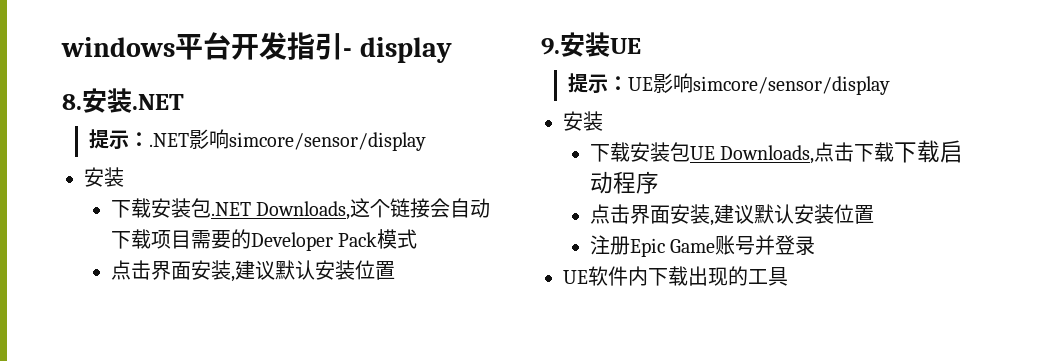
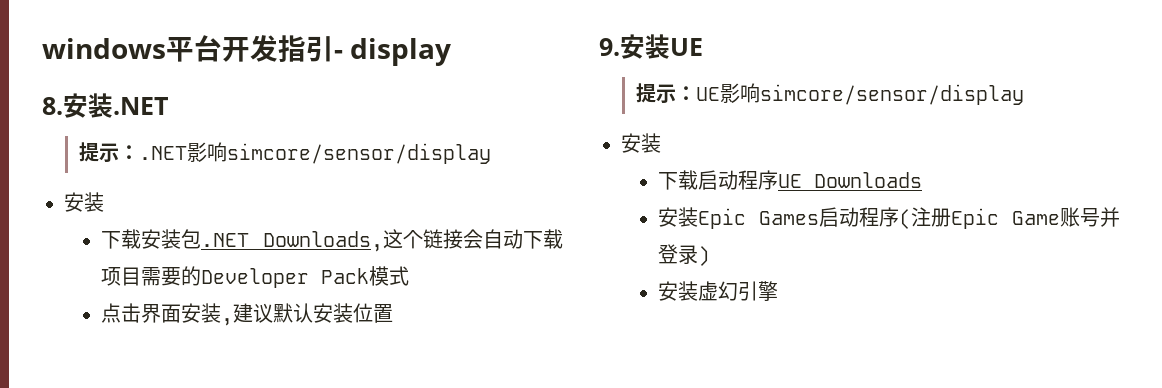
- 下载安装包UE Downloads,点击下载下载启动程序
- 点击界面安装,建议默认安装位置
- 注册Epic Game账号并登录
- UE软件内下载出现的工具
+ 下载启动程序UE Downloads
+ 安装Epic Games启动程序(注册Epic Game账号并登录)
+ 安装虚幻引擎

